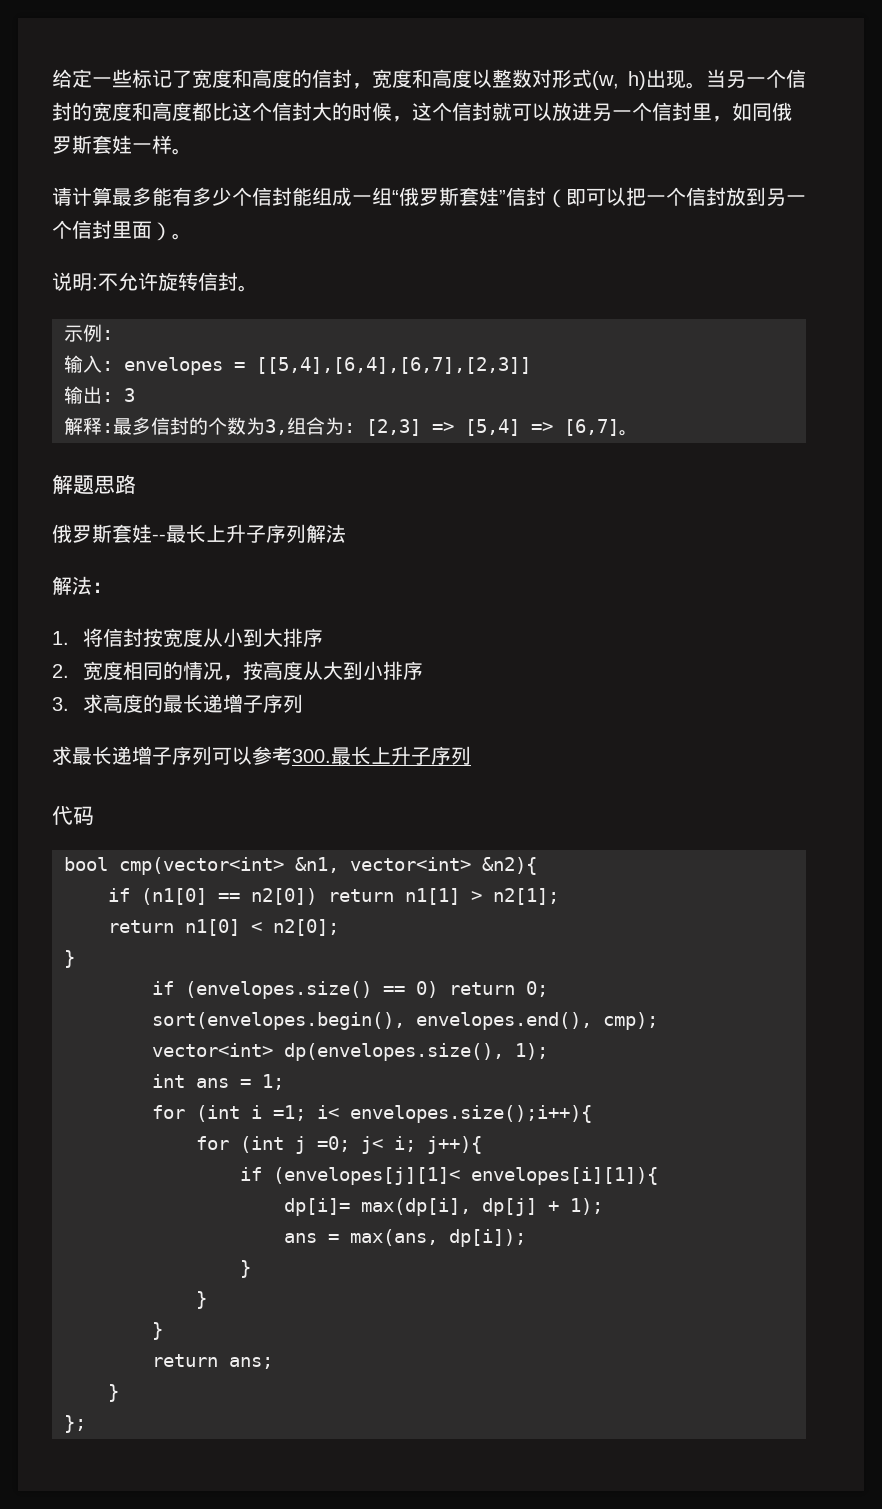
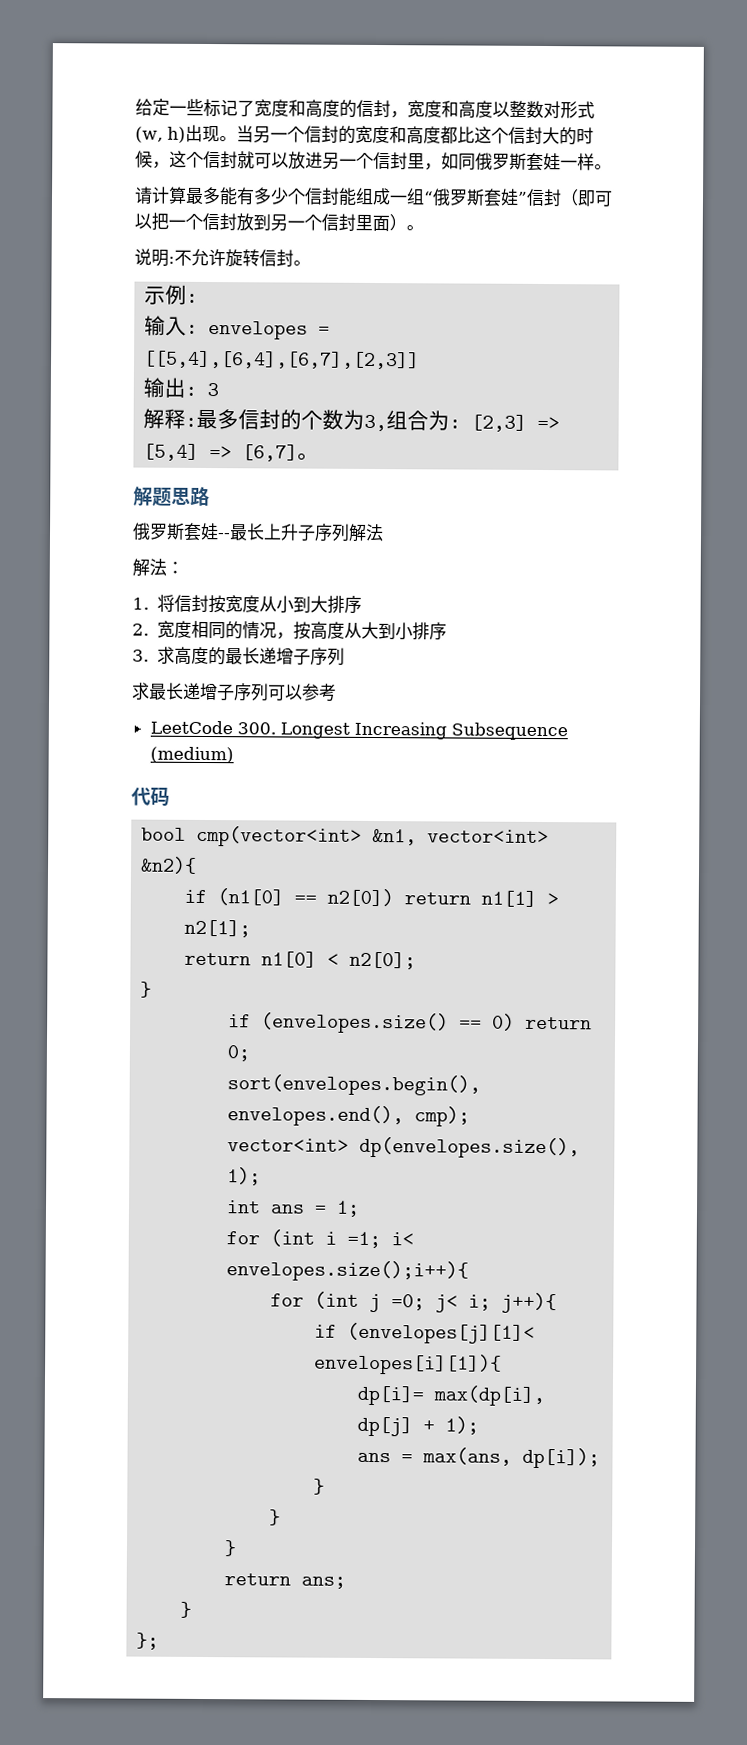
- 求最长递增子序列可以参考300.最长上升子序列
+ 求最长递增子序列可以参考
+ LeetCode 300. Longest Increasing Subsequence (medium)

